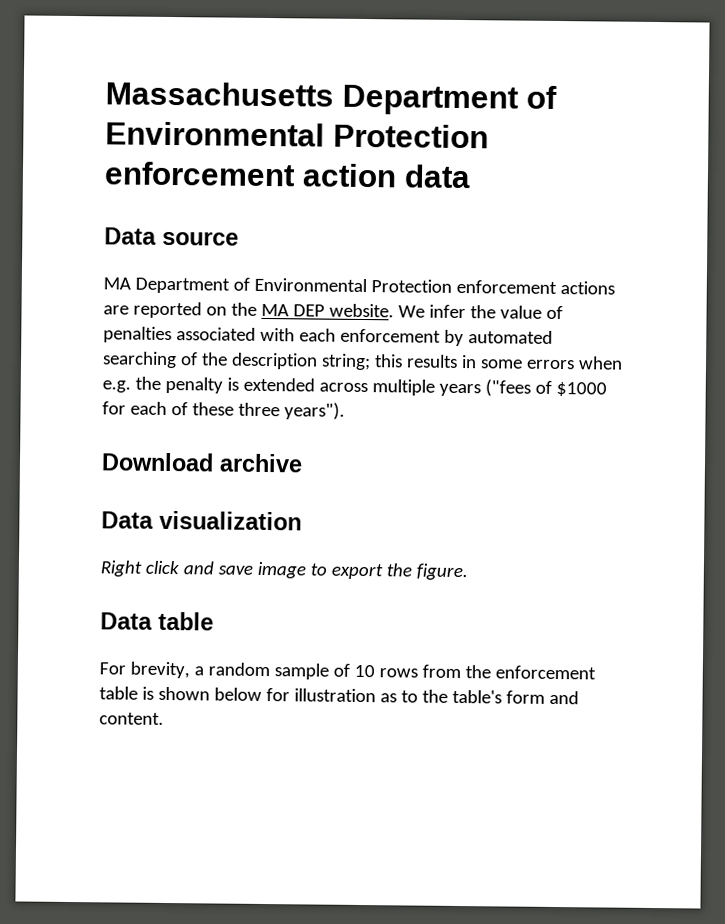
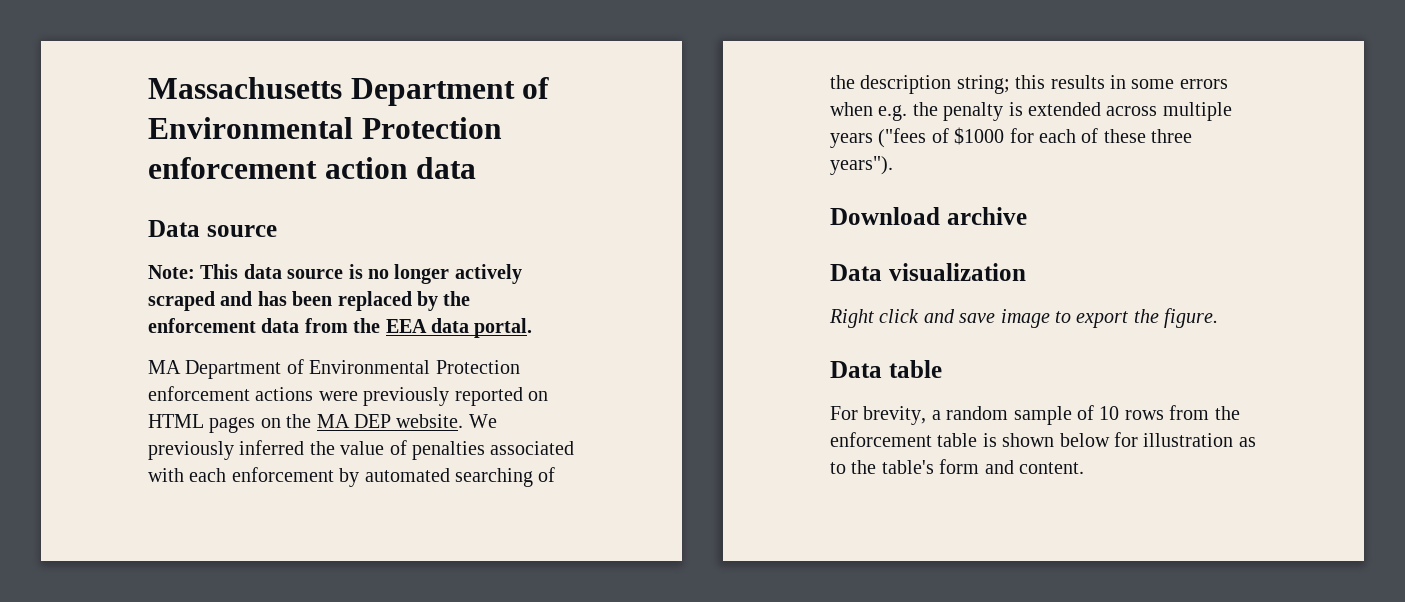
+ Note: This data source is no longer actively scraped and has been replaced by the enforcement data from the EEA data portal.
- MA Department of Environmental Protection enforcement actions are reported on the MA DEP website.
+ MA Department of Environmental Protection enforcement actions were previously reported on HTML pages on the MA DEP website.
- We infer the value of penalties associated with each enforcement by automated searching of the description string; this results in some errors when e.g. the penalty is extended across multiple years ("fees of $1000 for each of these three years").
+ We previously inferred the value of penalties associated with each enforcement by automated searching of the description string; this results in some errors when e.g. the penalty is extended across multiple years ("fees of $1000 for each of these three years").

